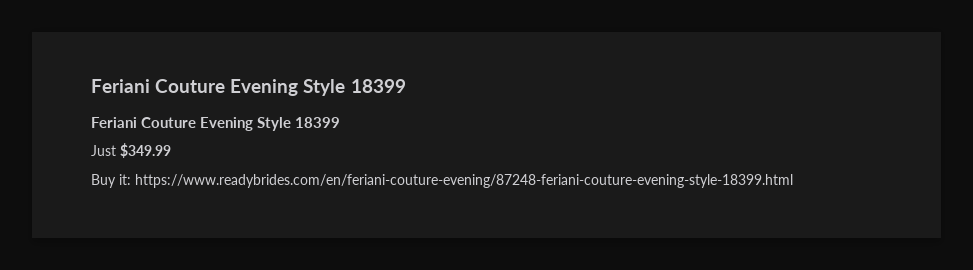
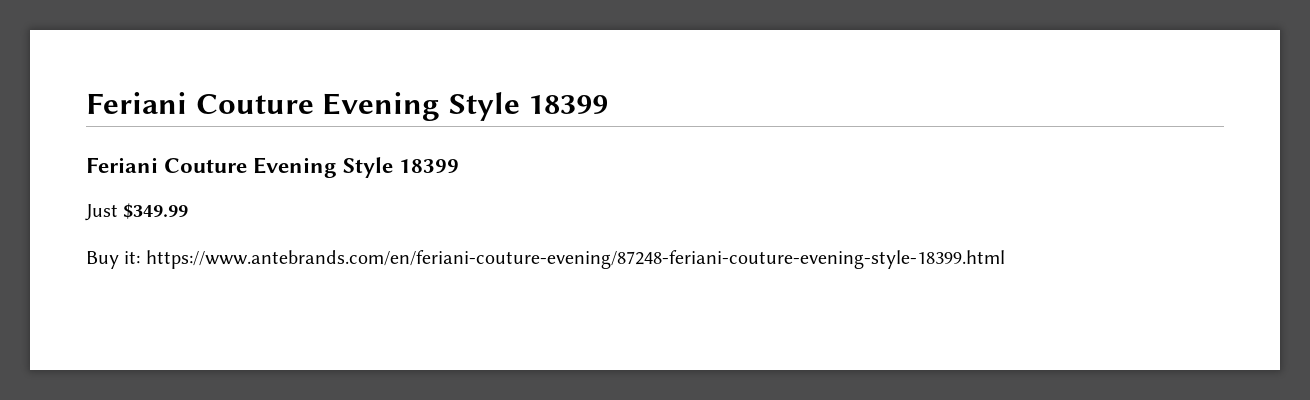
- Buy it: https://www.readybrides.com/en/feriani-couture-evening/87248-feriani-couture-evening-style-18399.html
+ Buy it: https://www.antebrands.com/en/feriani-couture-evening/87248-feriani-couture-evening-style-18399.html

